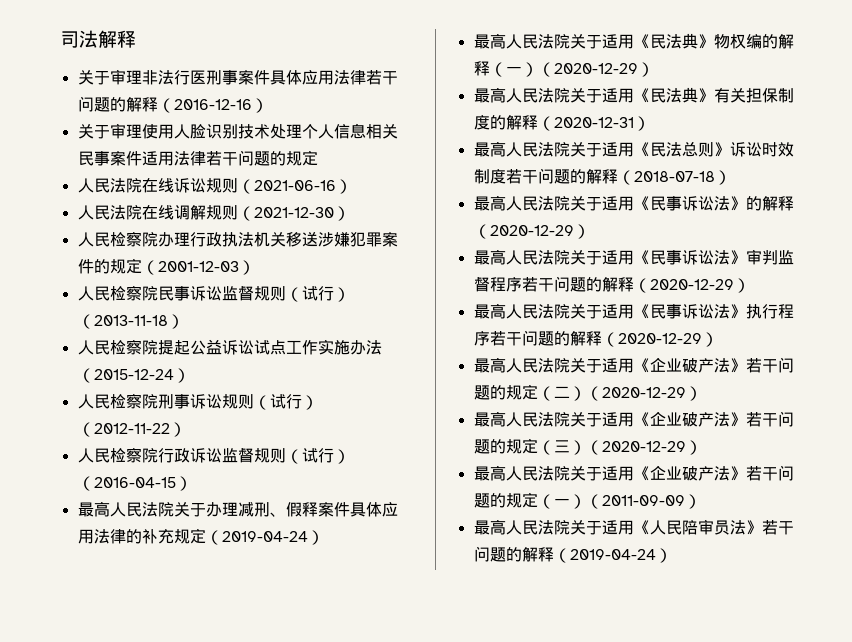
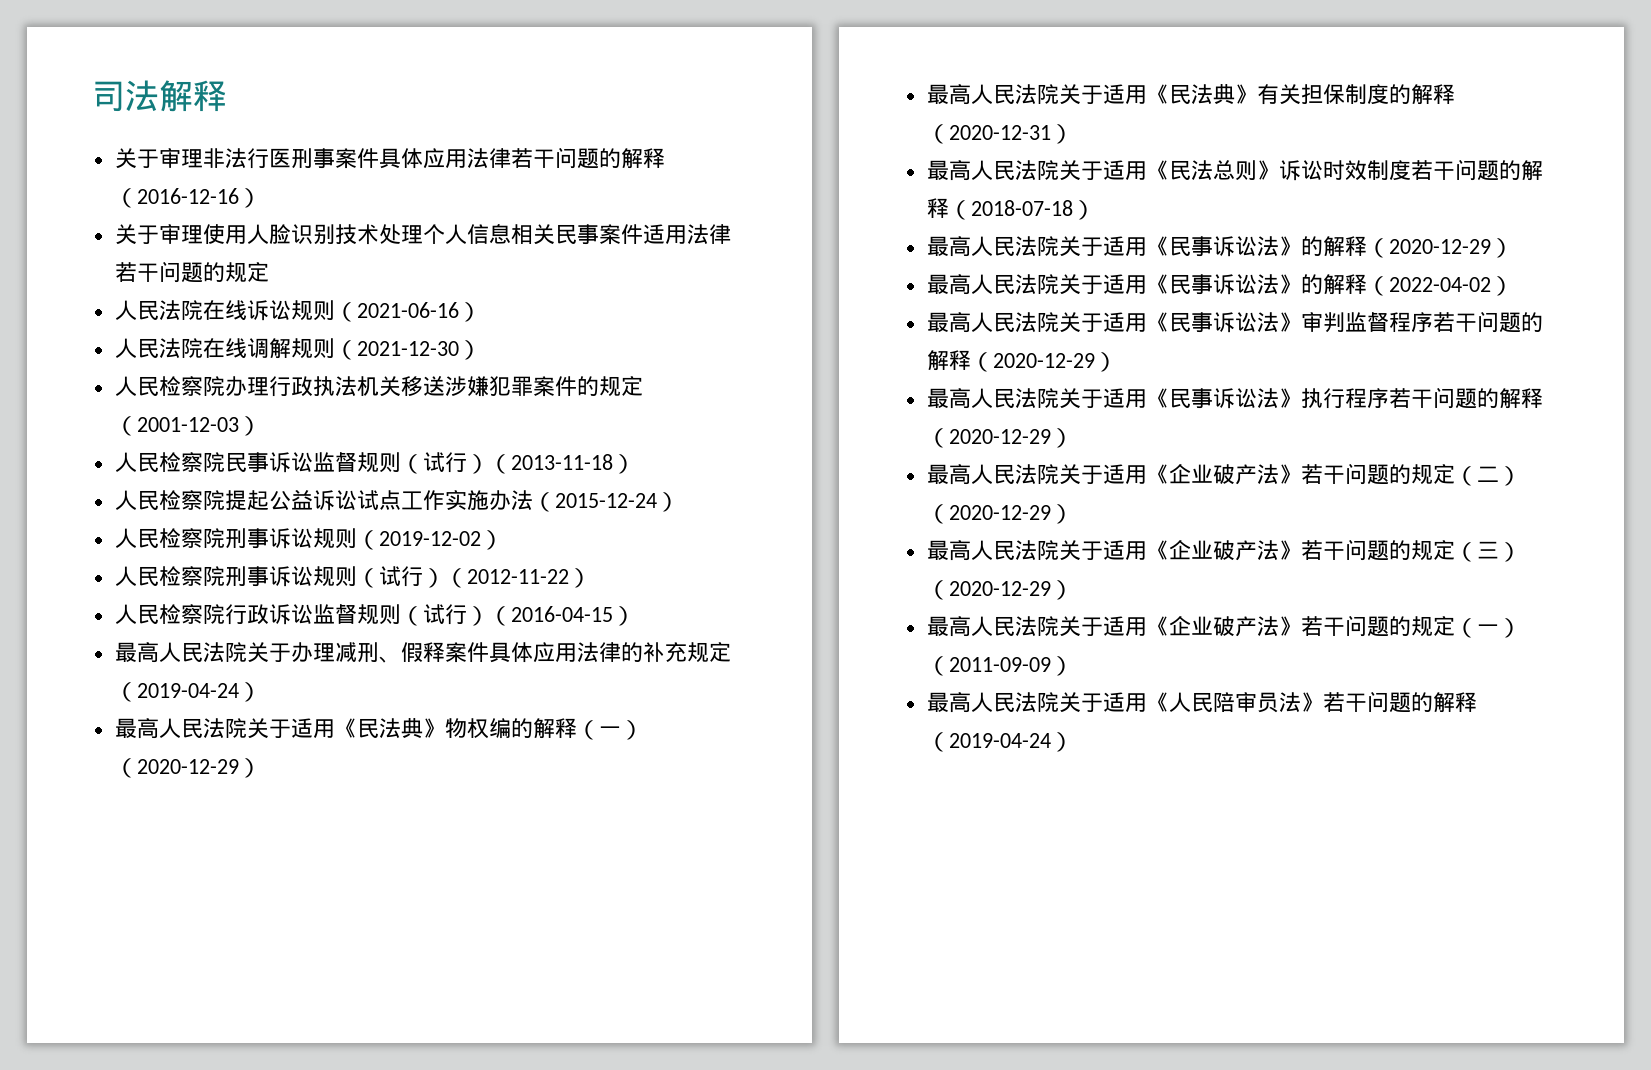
+ 人民检察院刑事诉讼规则（2019-12-02）
+ 最高人民法院关于适用《民事诉讼法》的解释（2022-04-02）

